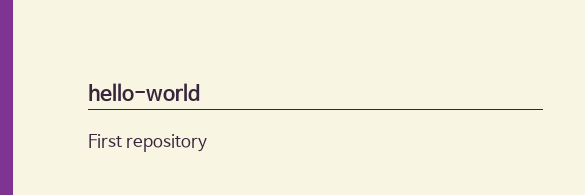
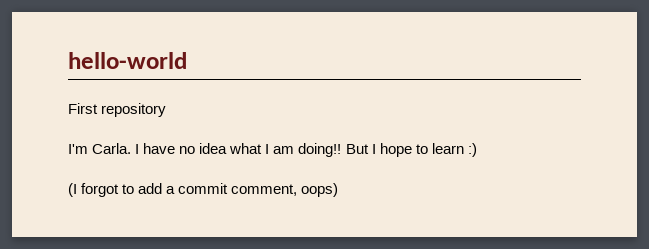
+ I'm Carla. I have no idea what I am doing!! But I hope to learn :)
+ (I forgot to add a commit comment, oops)

